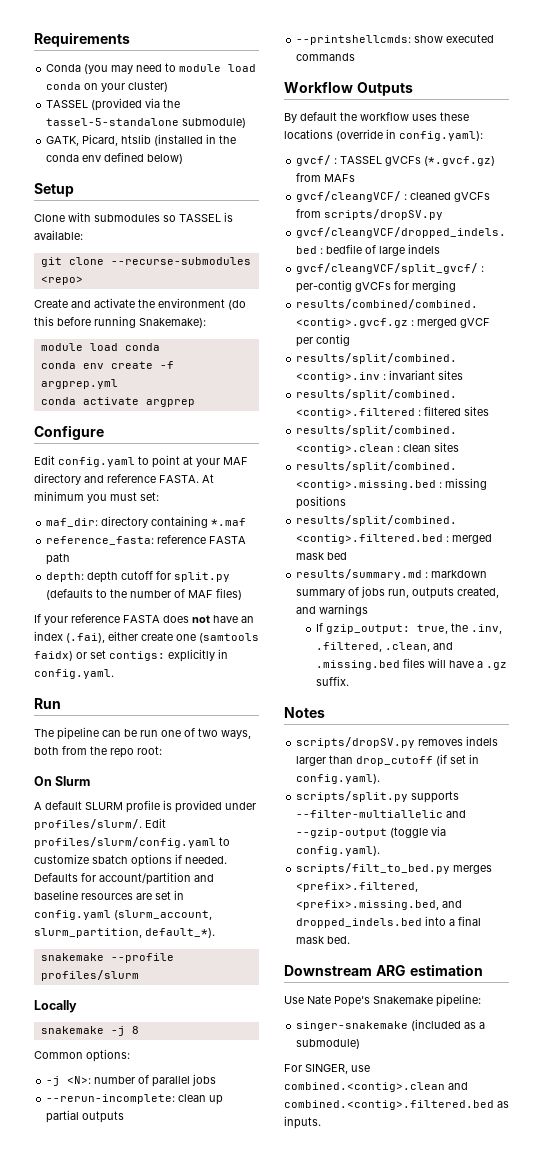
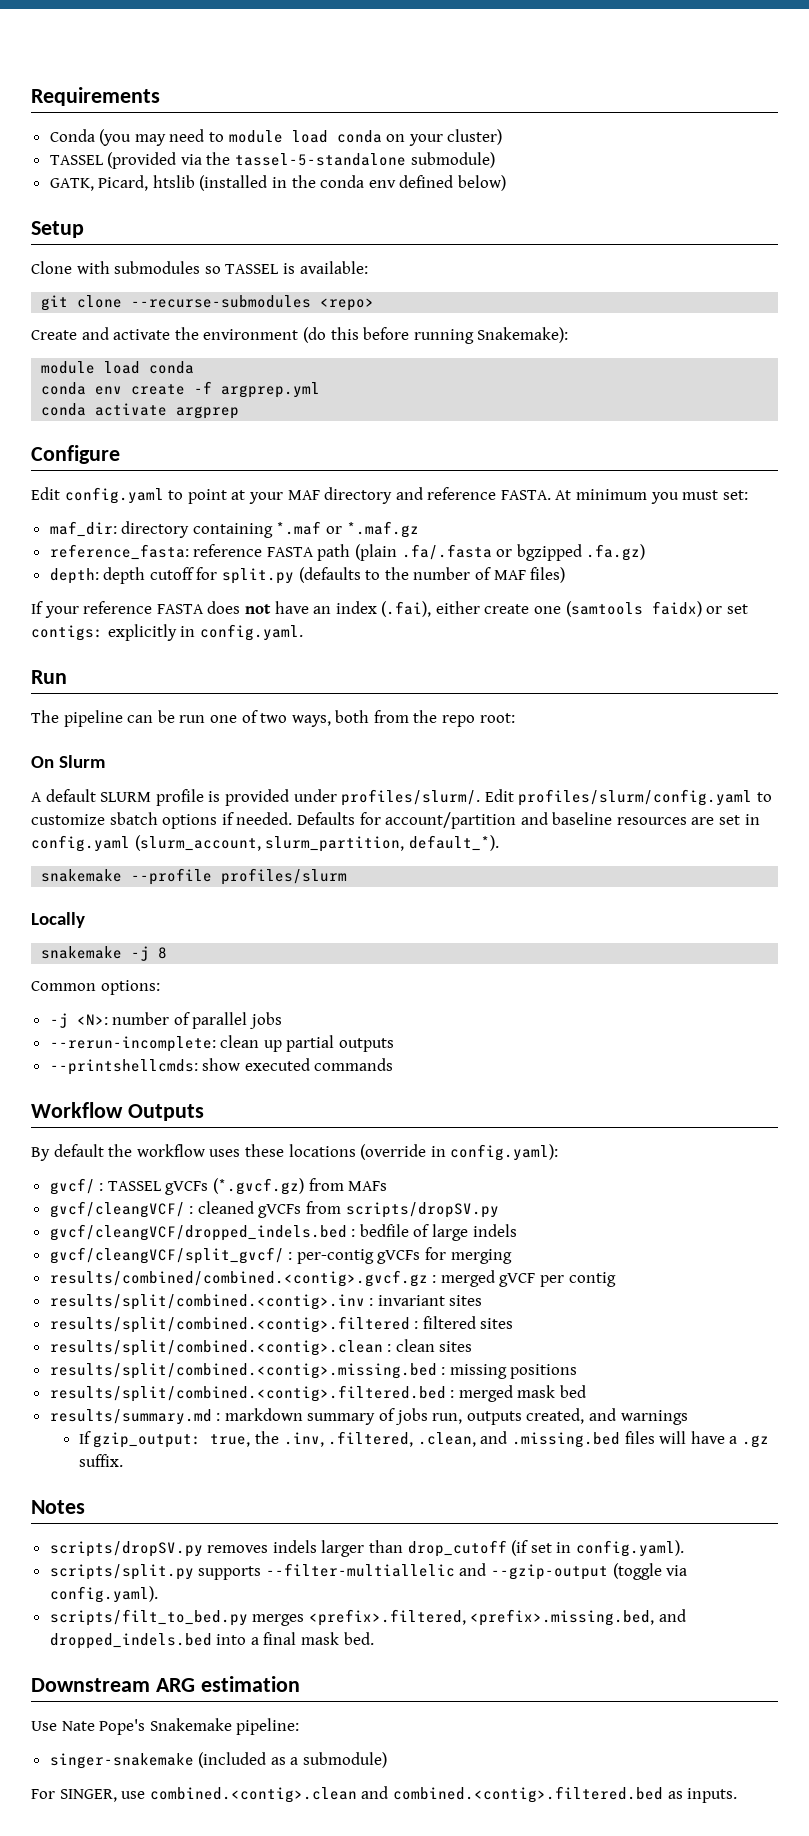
- maf_dir: directory containing *.maf
+ maf_dir: directory containing *.maf or *.maf.gz
- reference_fasta: reference FASTA path
+ reference_fasta: reference FASTA path (plain .fa/.fasta or bgzipped .fa.gz)

